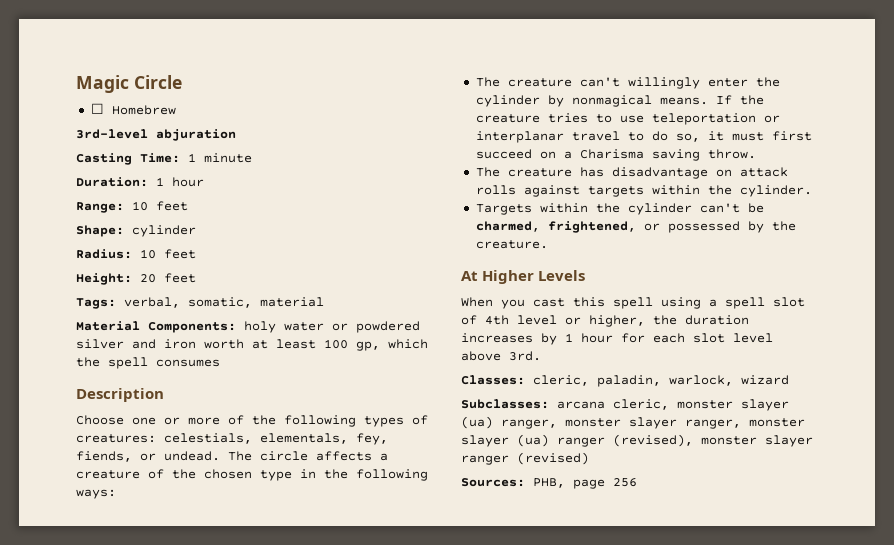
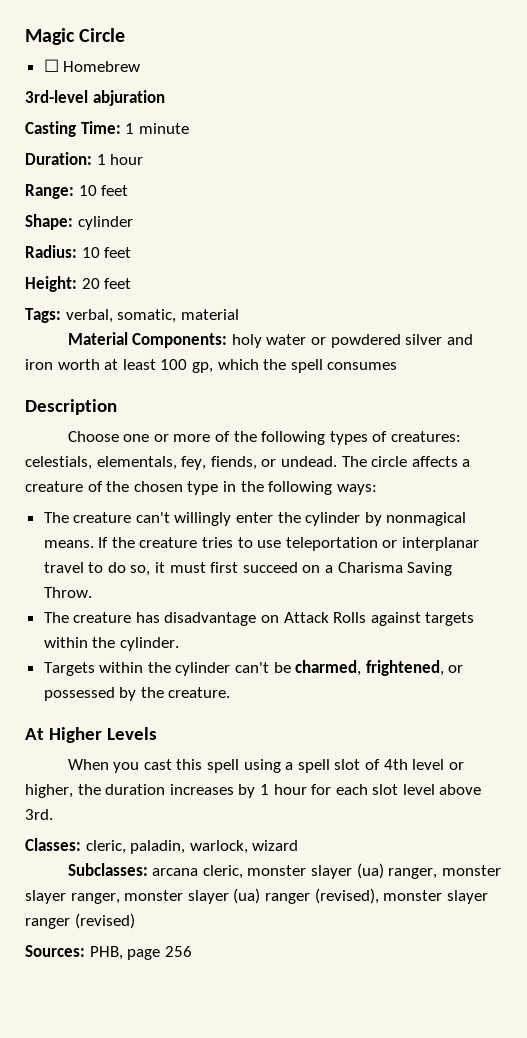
- If the creature tries to use teleportation or interplanar travel to do so, it must first succeed on a Charisma saving throw.
+ If the creature tries to use teleportation or interplanar travel to do so, it must first succeed on a Charisma Saving Throw.
- The creature has disadvantage on attack rolls against targets within the cylinder.
+ The creature has disadvantage on Attack Rolls against targets within the cylinder.

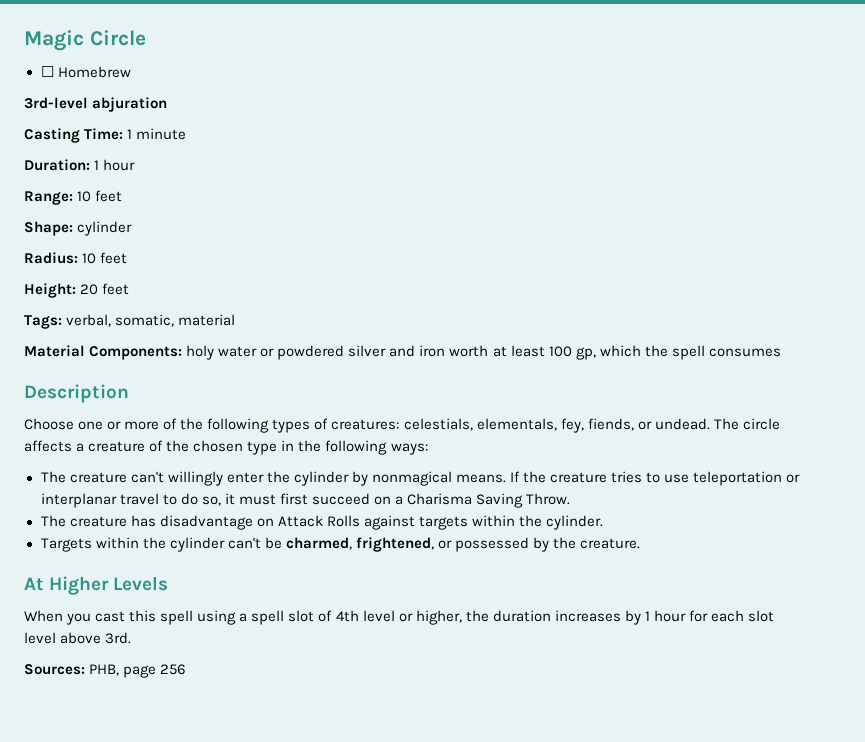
- Classes: cleric, paladin, warlock, wizard
- Subclasses: arcana cleric, monster slayer (ua) ranger, monster slayer ranger, monster slayer (ua) ranger (revised), monster slayer ranger (revised)

